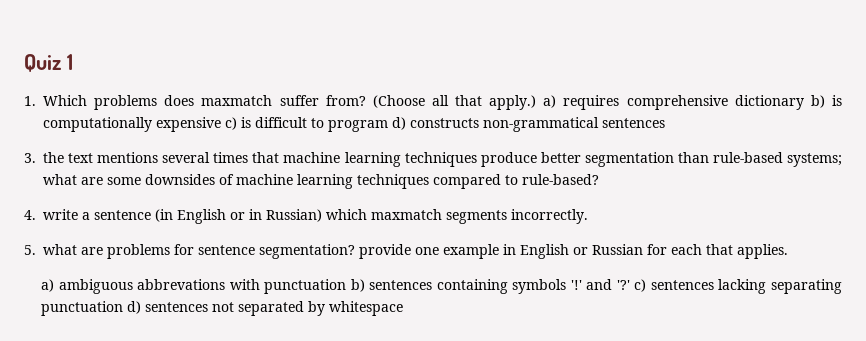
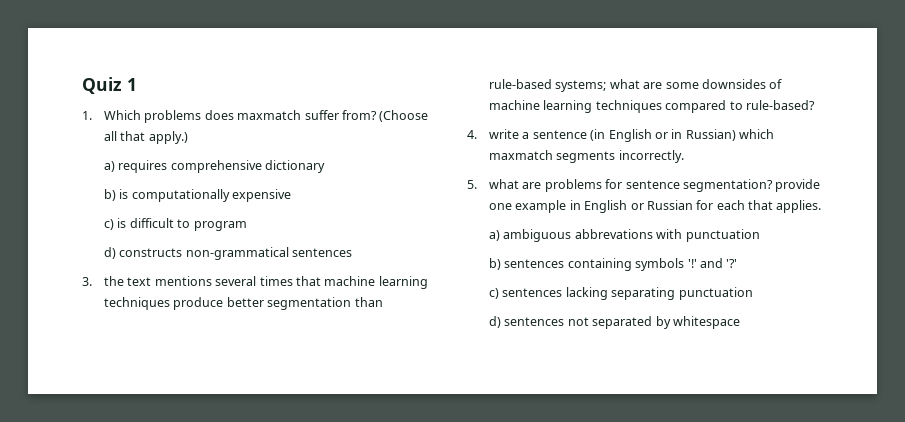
- (Choose all that apply.) a) requires comprehensive dictionary b) is computationally expensive c) is difficult to program d) constructs non-grammatical sentences
+ (Choose all that apply.)
+ a) requires comprehensive dictionary
+ b) is computationally expensive
+ c) is difficult to program
+ d) constructs non-grammatical sentences
- a) ambiguous abbrevations with punctuation b) sentences containing symbols '!' and '?' c) sentences lacking separating punctuation d) sentences not separated by whitespace
+ a) ambiguous abbrevations with punctuation
+ b) sentences containing symbols '!' and '?'
+ c) sentences lacking separating punctuation
+ d) sentences not separated by whitespace

